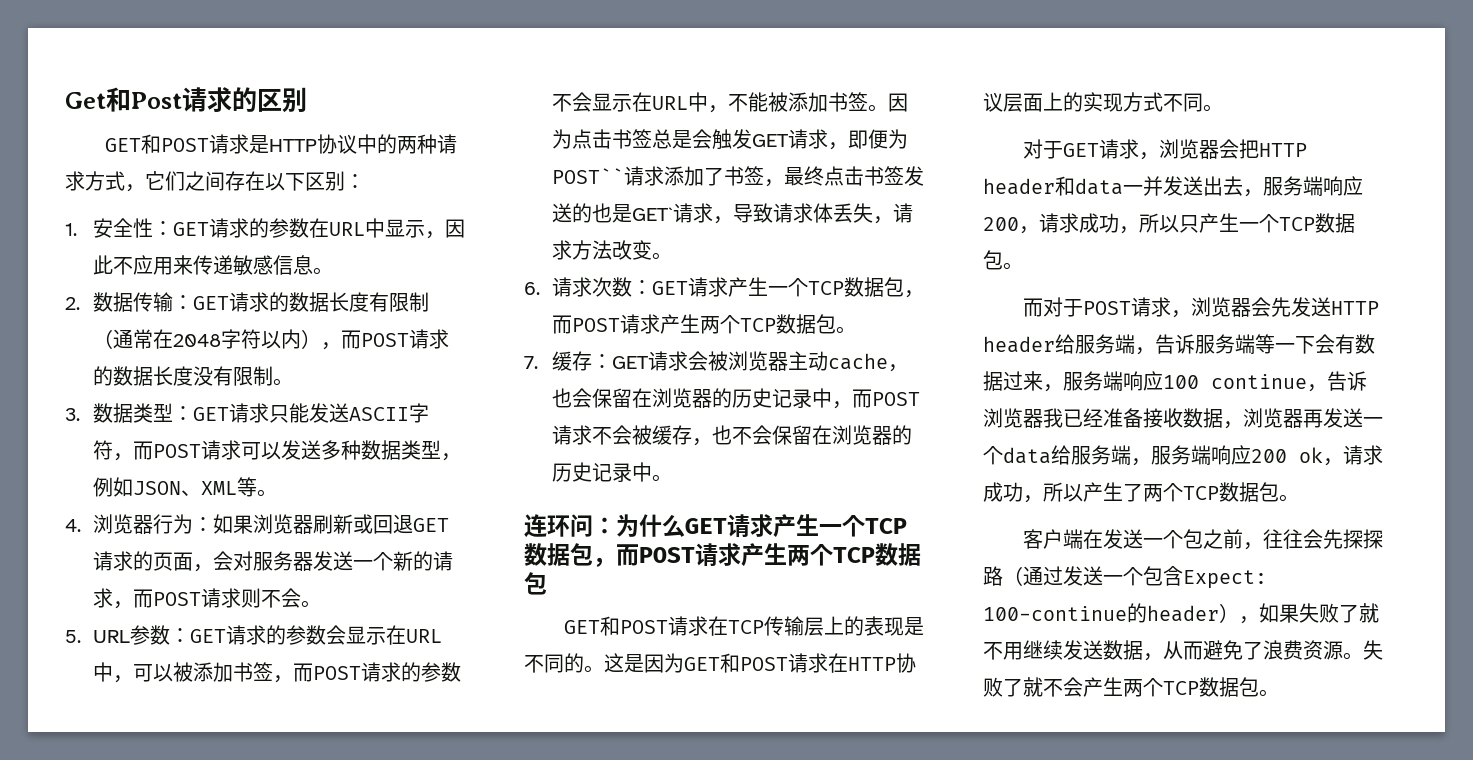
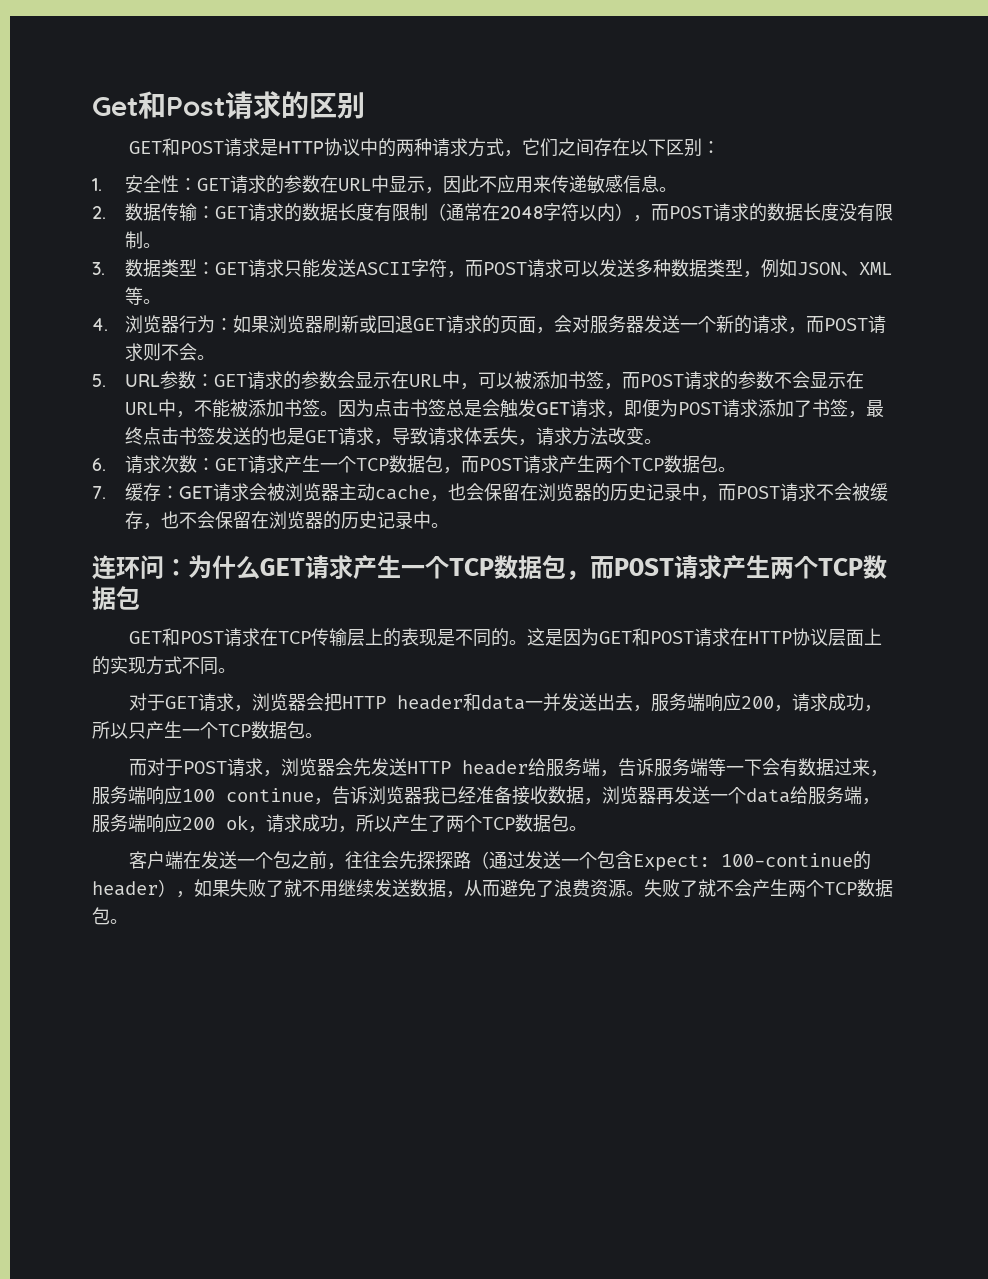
- 因为点击书签总是会触发GET请求，即便为POST``请求添加了书签，最终点击书签发送的也是GET`请求，导致请求体丢失，请求方法改变。
+ 因为点击书签总是会触发GET请求，即便为POST请求添加了书签，最终点击书签发送的也是GET请求，导致请求体丢失，请求方法改变。

